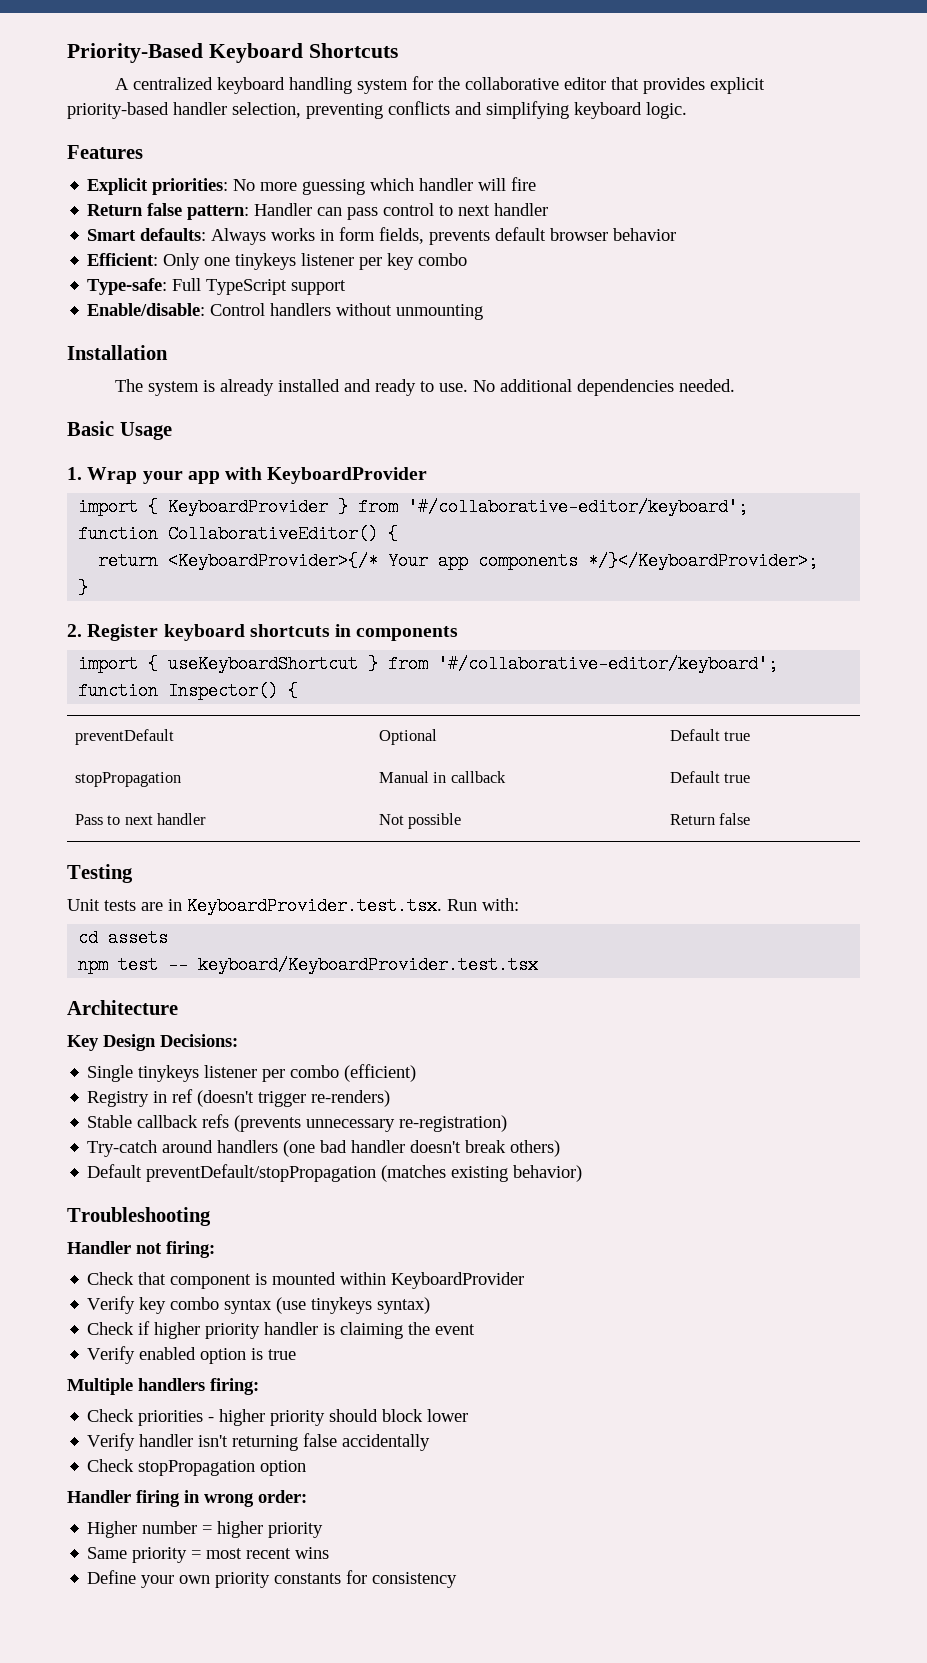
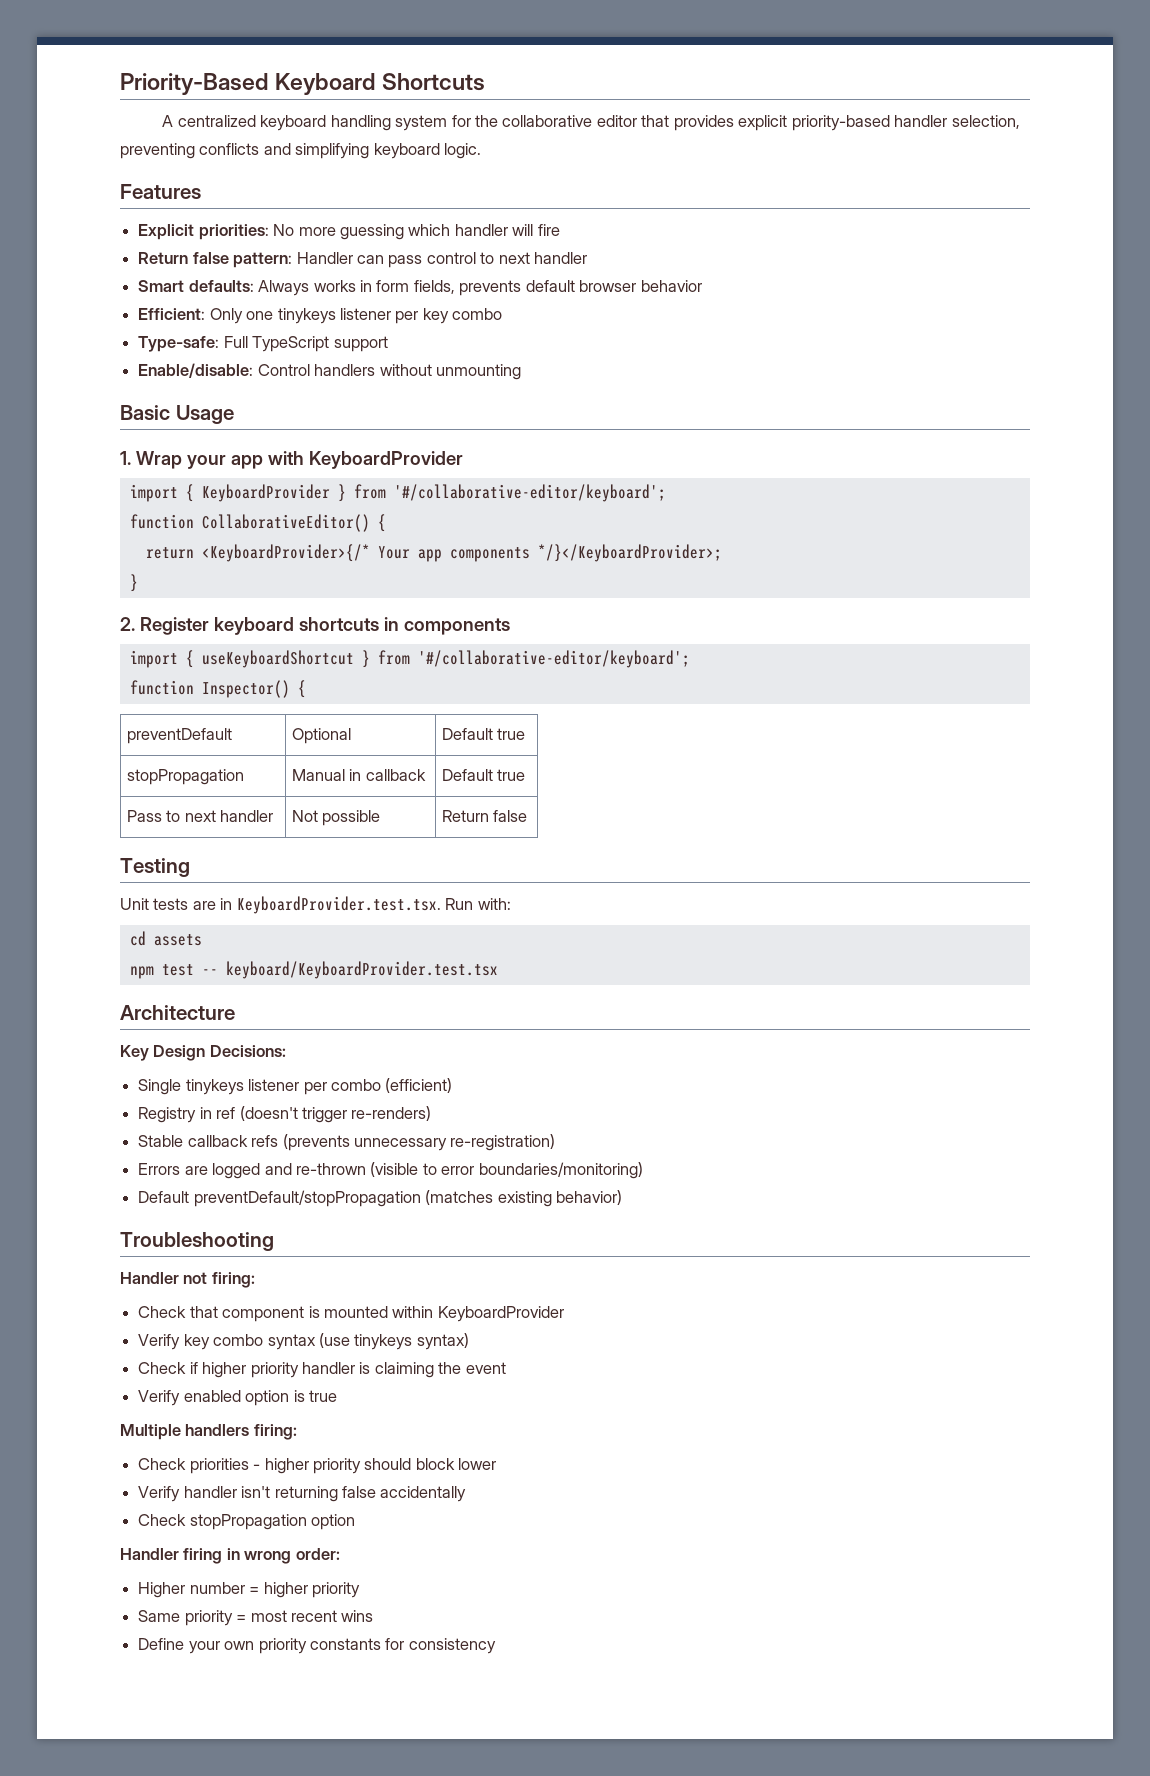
- Installation
- The system is already installed and ready to use. No additional dependencies needed.
- Try-catch around handlers (one bad handler doesn't break others)
+ Errors are logged and re-thrown (visible to error boundaries/monitoring)

